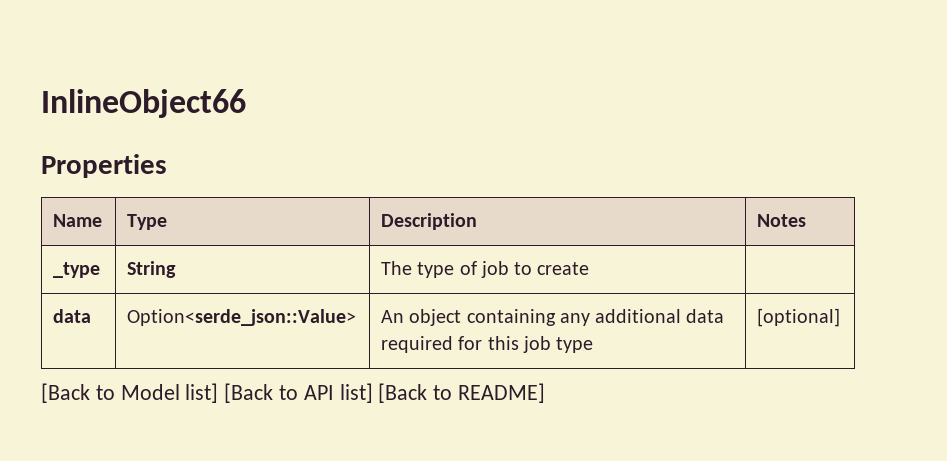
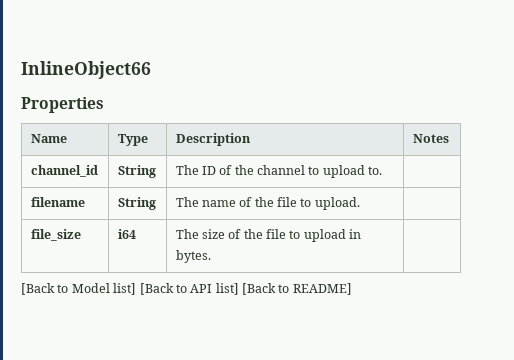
- _type | String | The type of job to create |
- data | Option<serde_json::Value> | An object containing any additional data required for this job type | [optional]
+ channel_id | String | The ID of the channel to upload to. |
+ filename | String | The name of the file to upload. |
+ file_size | i64 | The size of the file to upload in bytes. |

